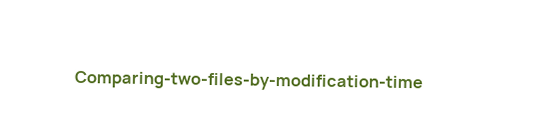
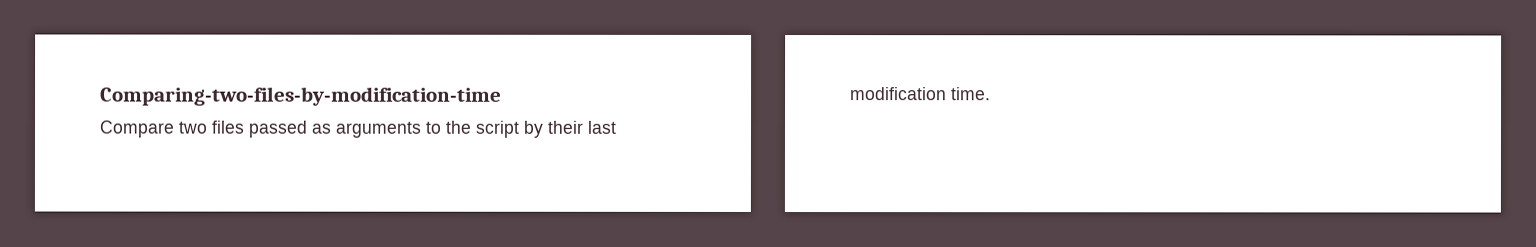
+ Compare two files passed as arguments to the script by their last modification time.

